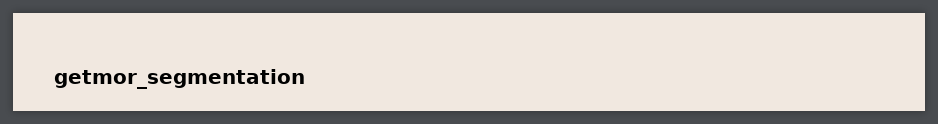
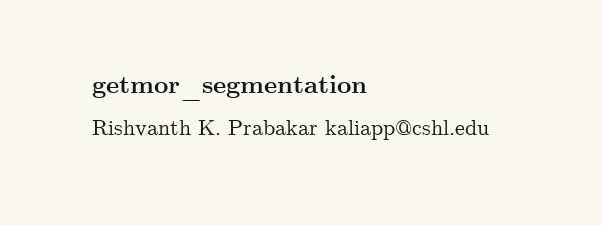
+ Rishvanth K. Prabakar kaliapp@cshl.edu

